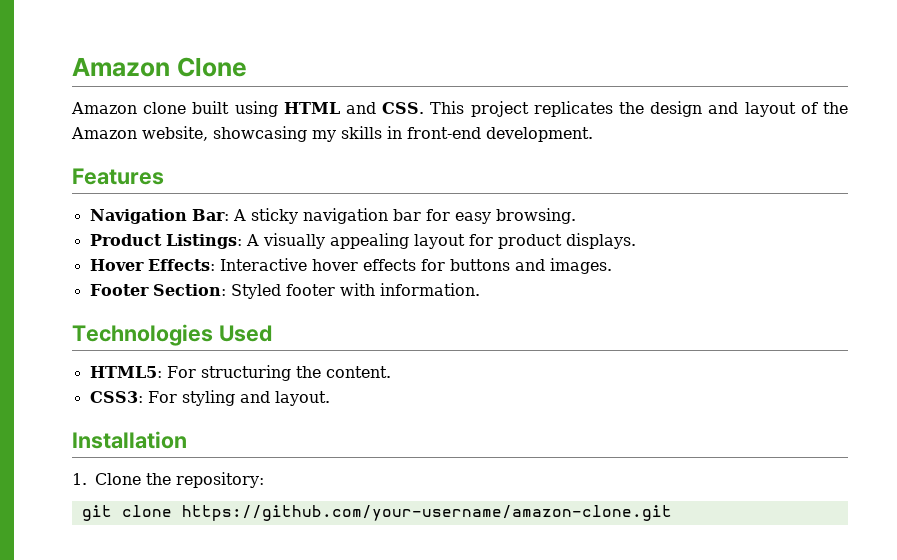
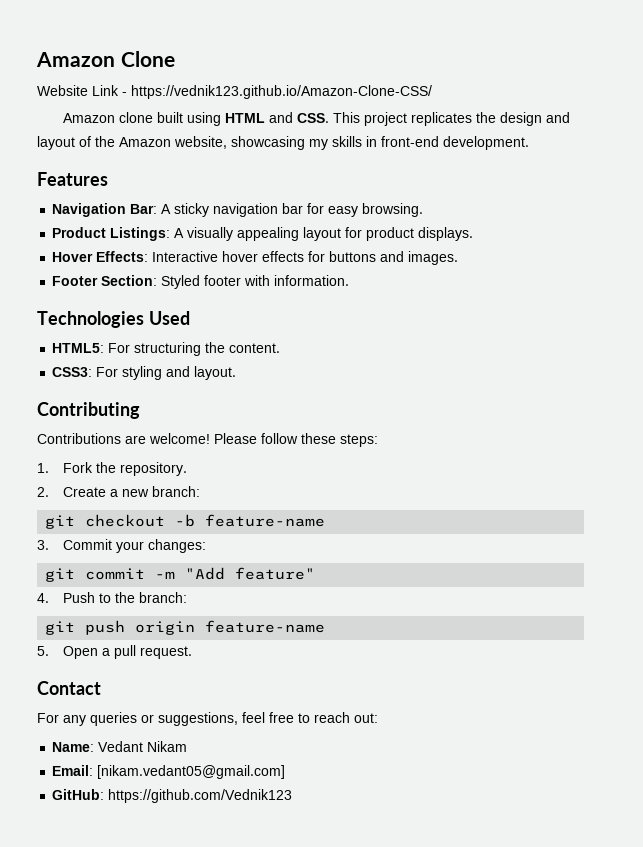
+ Website Link - https://vednik123.github.io/Amazon-Clone-CSS/
- Installation
- 1. Clone the repository:
- git clone https://github.com/your-username/amazon-clone.git
+ Contributing
+ Contributions are welcome! Please follow these steps:
+ 1. Fork the repository.
+ 2. Create a new branch:
+ git checkout -b feature-name
+ 3. Commit your changes:
+ git commit -m "Add feature"
+ 4. Push to the branch:
+ git push origin feature-name
+ 5. Open a pull request.
+ Contact
+ For any queries or suggestions, feel free to reach out:
+ Name: Vedant Nikam
+ Email: [nikam.vedant05@gmail.com]
+ GitHub: https://github.com/Vednik123

